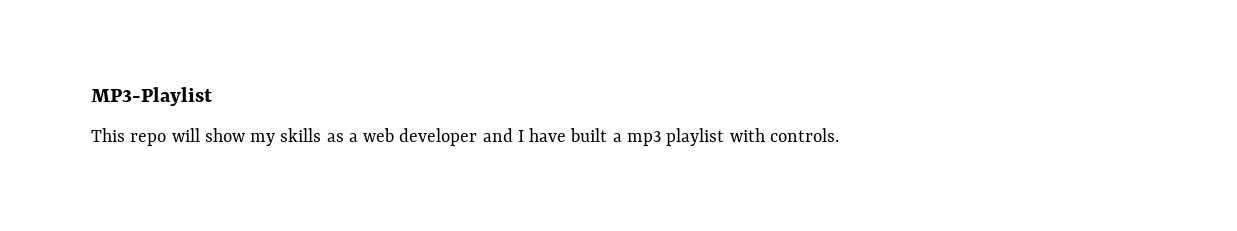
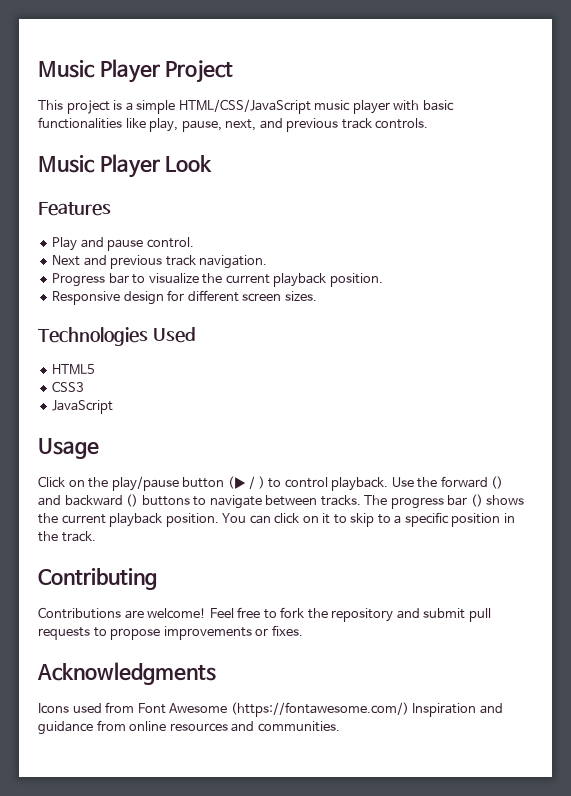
- MP3-Playlist
- This repo will show my skills as a web developer and I have built a mp3 playlist with controls.
+ Music Player Project
+ This project is a simple HTML/CSS/JavaScript music player with basic functionalities like play, pause, next, and previous track controls.
+ Music Player Look
+ Features
+ Play and pause control.
+ Next and previous track navigation.
+ Progress bar to visualize the current playback position.
+ Responsive design for different screen sizes.
+ Technologies Used
+ HTML5
+ CSS3
+ JavaScript
+ Usage
+ Click on the play/pause button (▶ / ) to control playback. Use the forward () and backward () buttons to navigate between tracks. The progress bar () shows the current playback position. You can click on it to skip to a specific position in the track.
+ Contributing
+ Contributions are welcome! Feel free to fork the repository and submit pull requests to propose improvements or fixes.
+ Acknowledgments
+ Icons used from Font Awesome (https://fontawesome.com/) Inspiration and guidance from online resources and communities.

